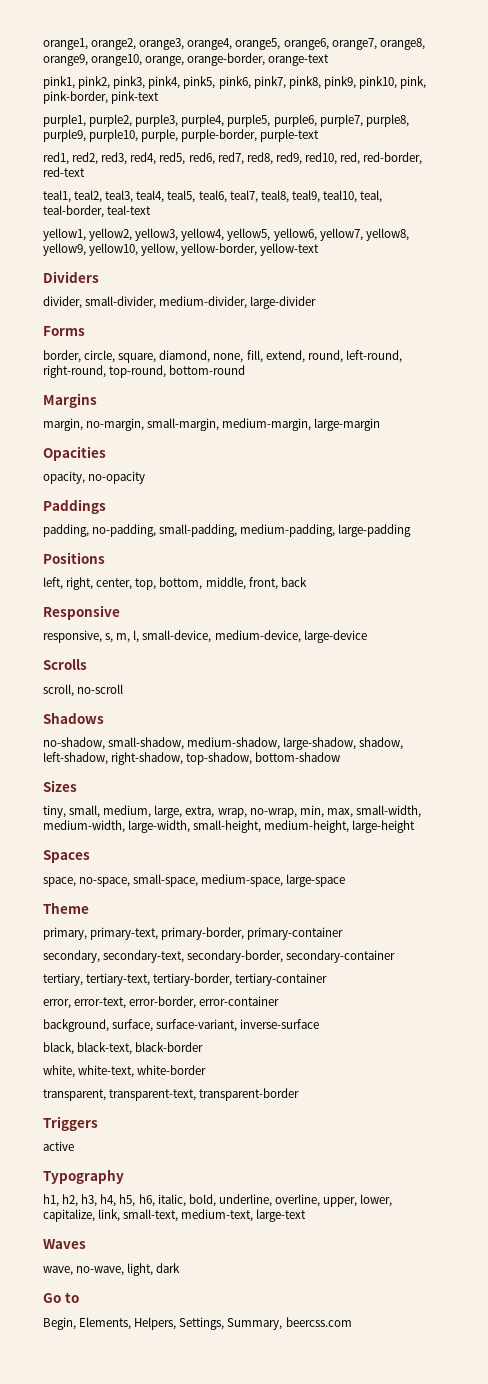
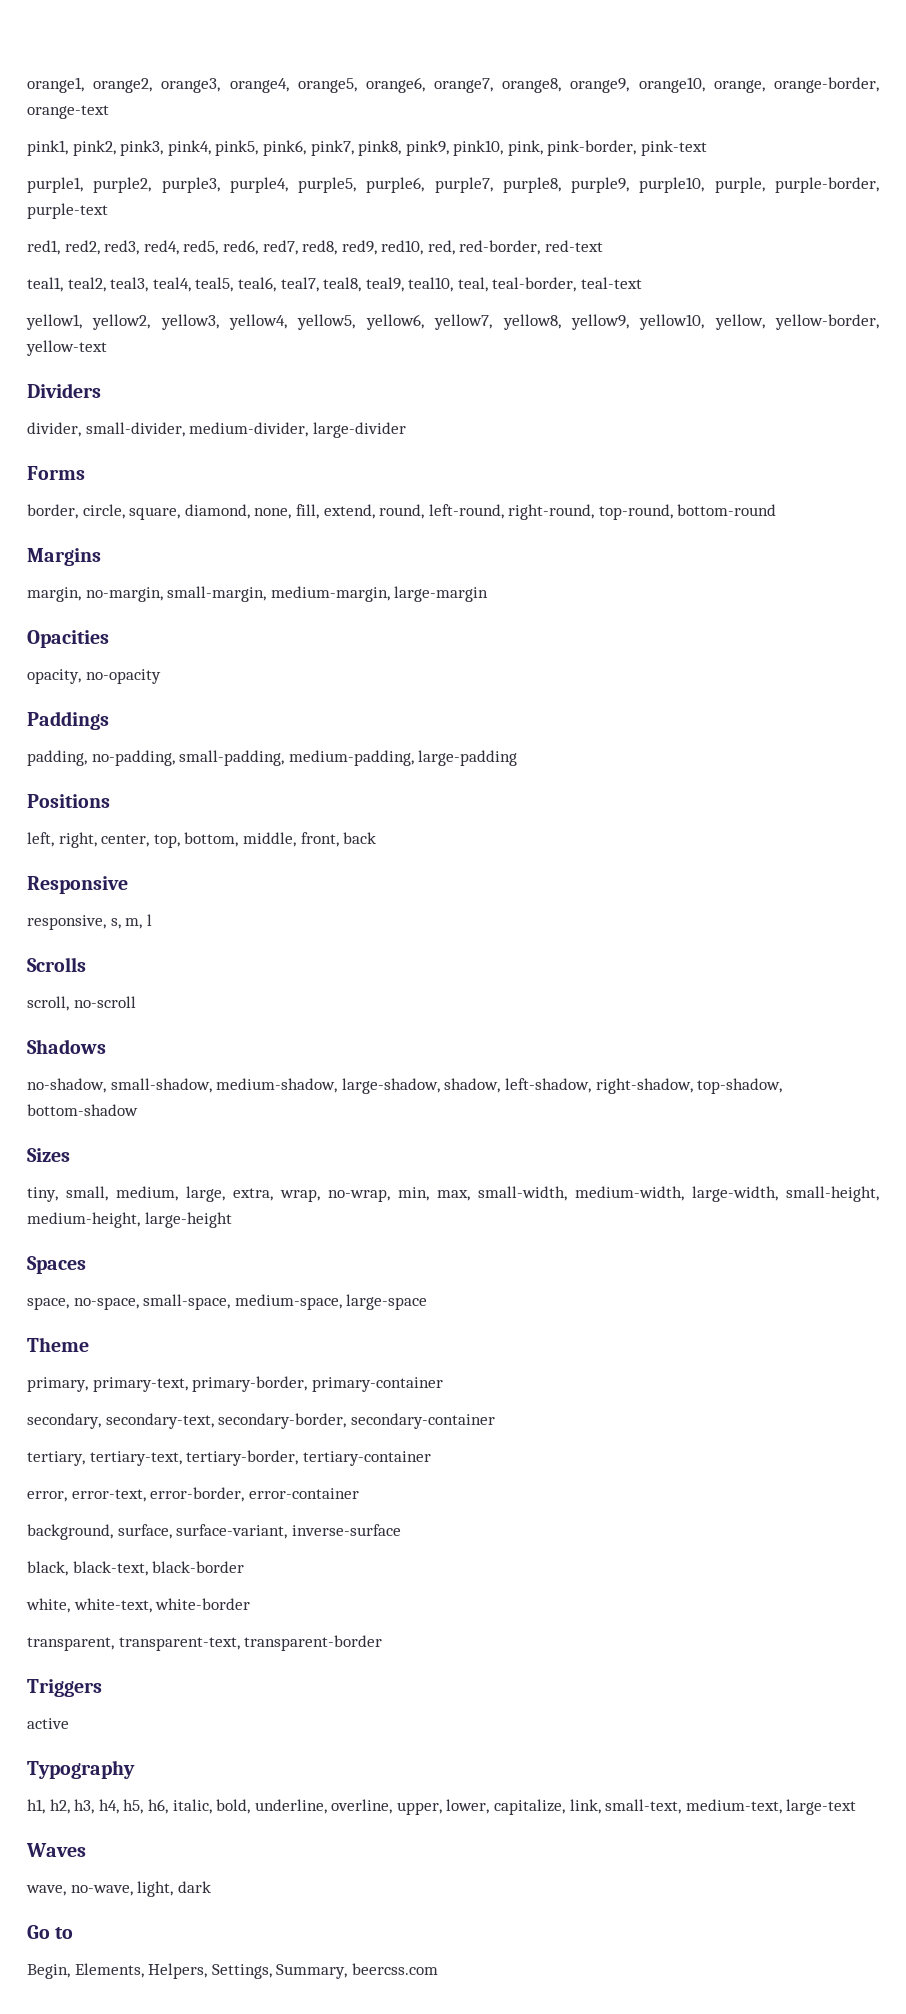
- responsive, s, m, l, small-device, medium-device, large-device
+ responsive, s, m, l

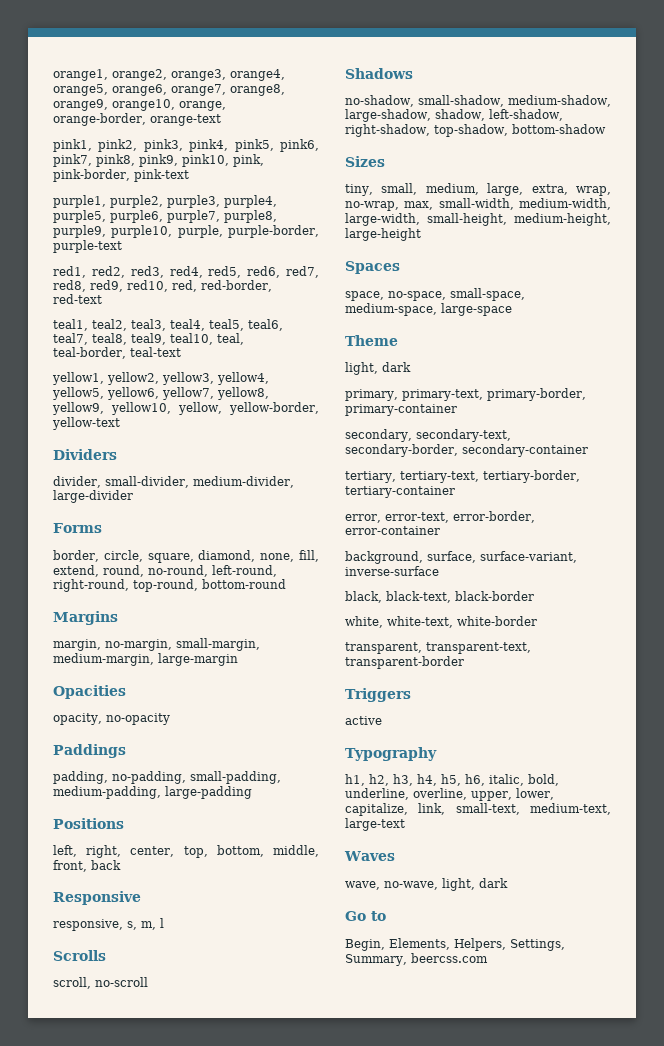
- border, circle, square, diamond, none, fill, extend, round, left-round, right-round, top-round, bottom-round
+ border, circle, square, diamond, none, fill, extend, round, no-round, left-round, right-round, top-round, bottom-round
- tiny, small, medium, large, extra, wrap, no-wrap, min, max, small-width, medium-width, large-width, small-height, medium-height, large-height
+ tiny, small, medium, large, extra, wrap, no-wrap, max, small-width, medium-width, large-width, small-height, medium-height, large-height
  Theme
+ light, dark

